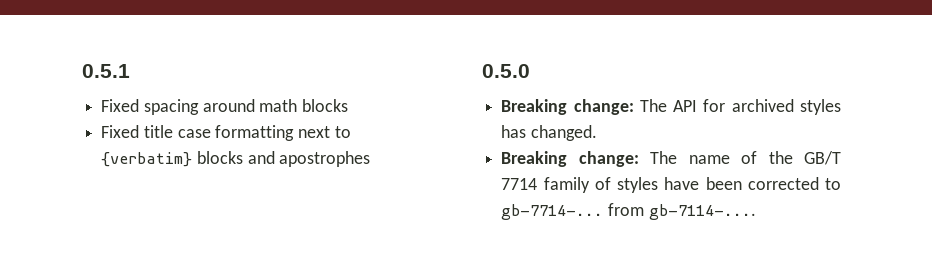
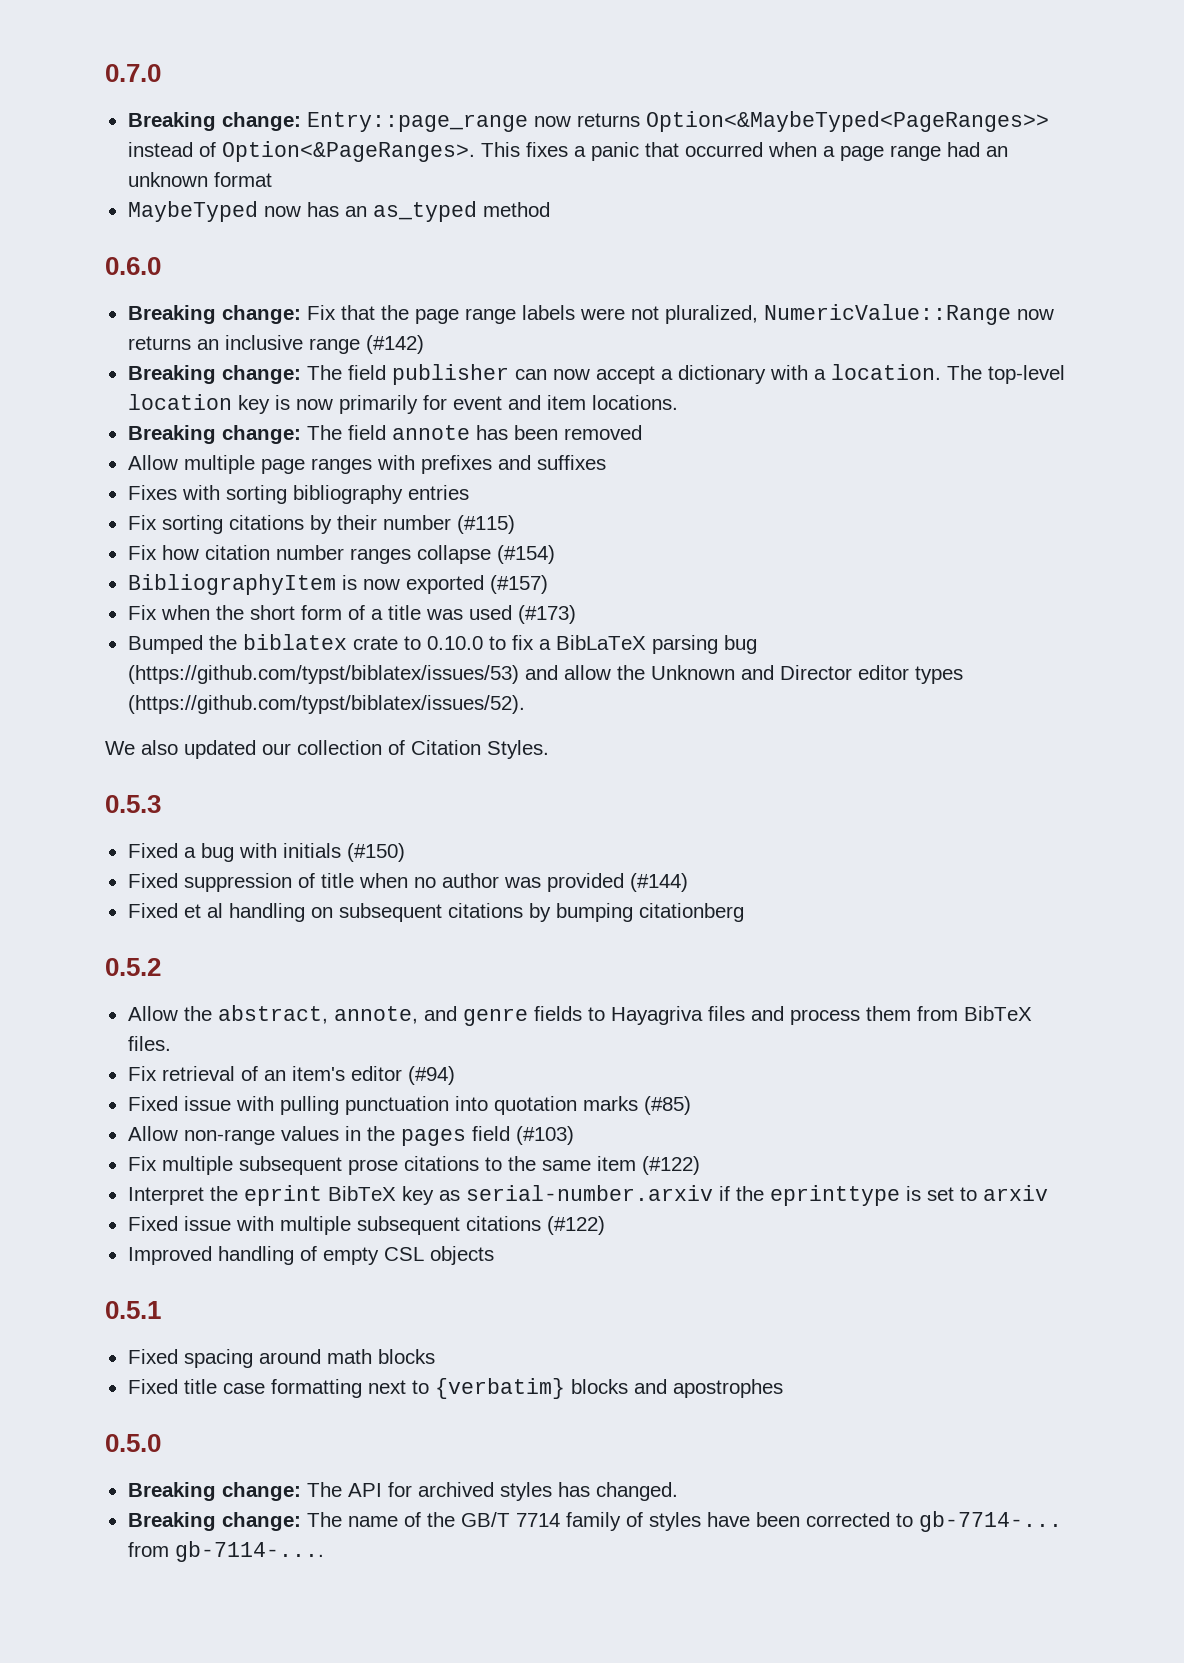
+ 0.7.0
+ Breaking change: Entry::page_range now returns Option<&MaybeTyped<PageRanges>> instead of Option<&PageRanges>. This fixes a panic that occurred when a page range had an unknown format
+ MaybeTyped now has an as_typed method
+ 0.6.0
+ Breaking change: Fix that the page range labels were not pluralized, NumericValue::Range now returns an inclusive range (#142)
+ Breaking change: The field publisher can now accept a dictionary with a location. The top-level location key is now primarily for event and item locations.
+ Breaking change: The field annote has been removed
+ Allow multiple page ranges with prefixes and suffixes
+ Fixes with sorting bibliography entries
+ Fix sorting citations by their number (#115)
+ Fix how citation number ranges collapse (#154)
+ BibliographyItem is now exported (#157)
+ Fix when the short form of a title was used (#173)
+ Bumped the biblatex crate to 0.10.0 to fix a BibLaTeX parsing bug (https://github.com/typst/biblatex/issues/53) and allow the Unknown and Director editor types (https://github.com/typst/biblatex/issues/52).
+ We also updated our collection of Citation Styles.
+ 0.5.3
+ Fixed a bug with initials (#150)
+ Fixed suppression of title when no author was provided (#144)
+ Fixed et al handling on subsequent citations by bumping citationberg
+ 0.5.2
+ Allow the abstract, annote, and genre fields to Hayagriva files and process them from BibTeX files.
+ Fix retrieval of an item's editor (#94)
+ Fixed issue with pulling punctuation into quotation marks (#85)
+ Allow non-range values in the pages field (#103)
+ Fix multiple subsequent prose citations to the same item (#122)
+ Interpret the eprint BibTeX key as serial-number.arxiv if the eprinttype is set to arxiv
+ Fixed issue with multiple subsequent citations (#122)
+ Improved handling of empty CSL objects

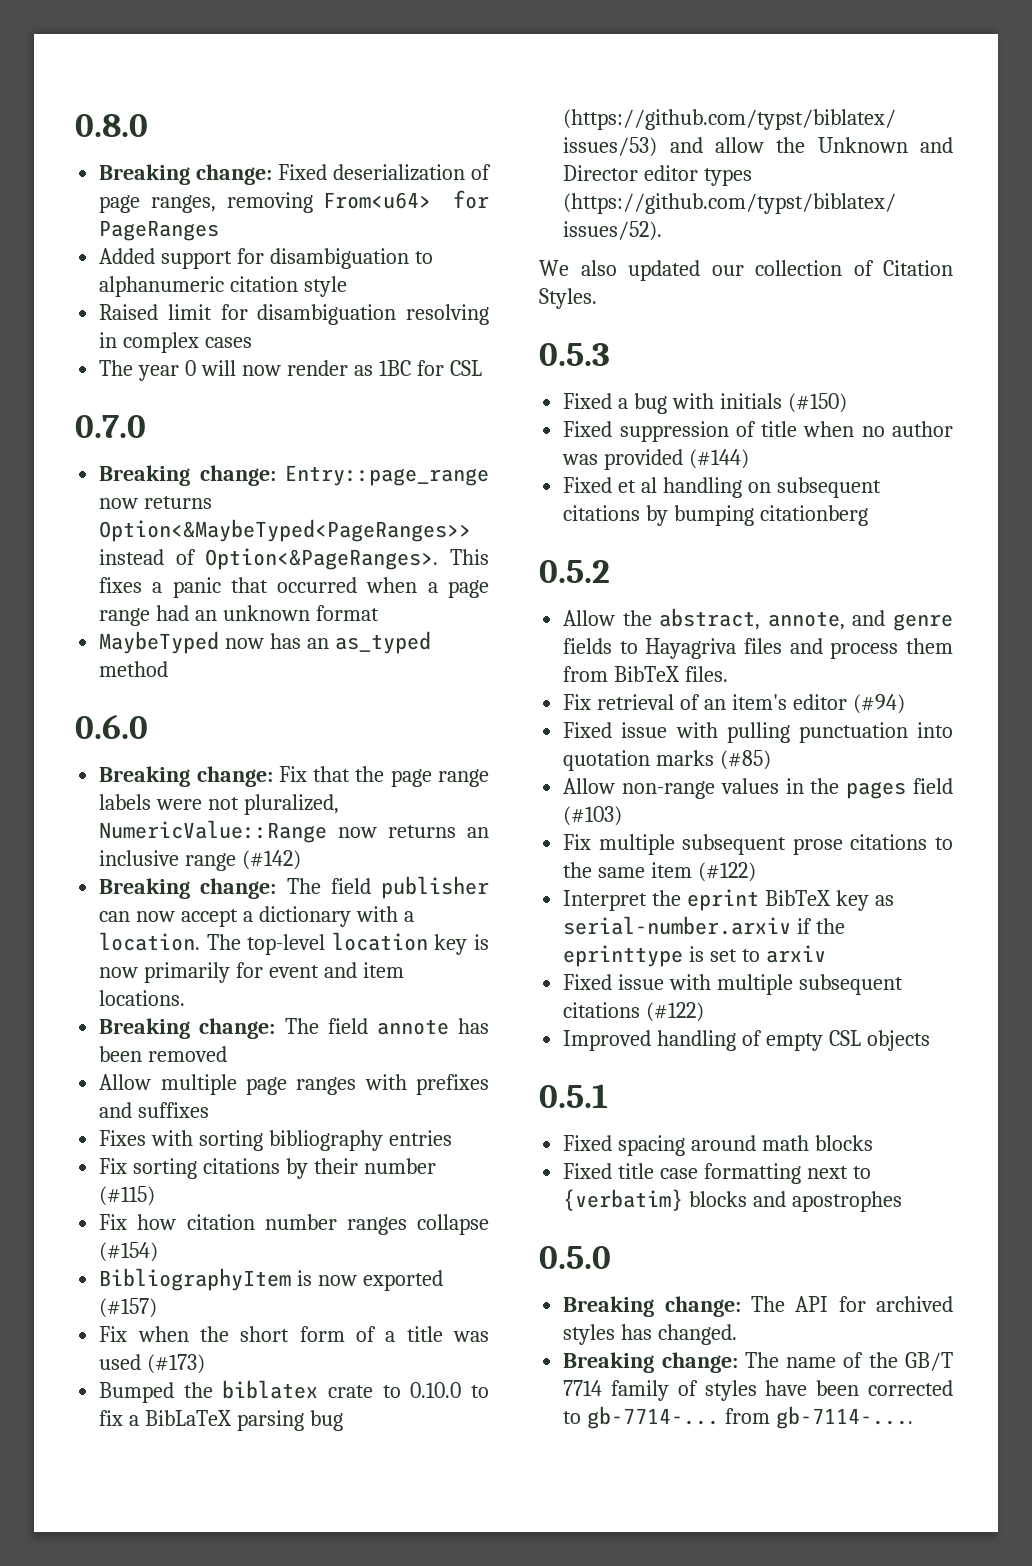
+ 0.8.0
+ Breaking change: Fixed deserialization of page ranges, removing From<u64> for PageRanges
+ Added support for disambiguation to alphanumeric citation style
+ Raised limit for disambiguation resolving in complex cases
+ The year 0 will now render as 1BC for CSL

